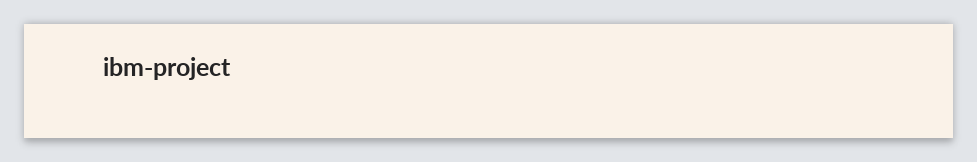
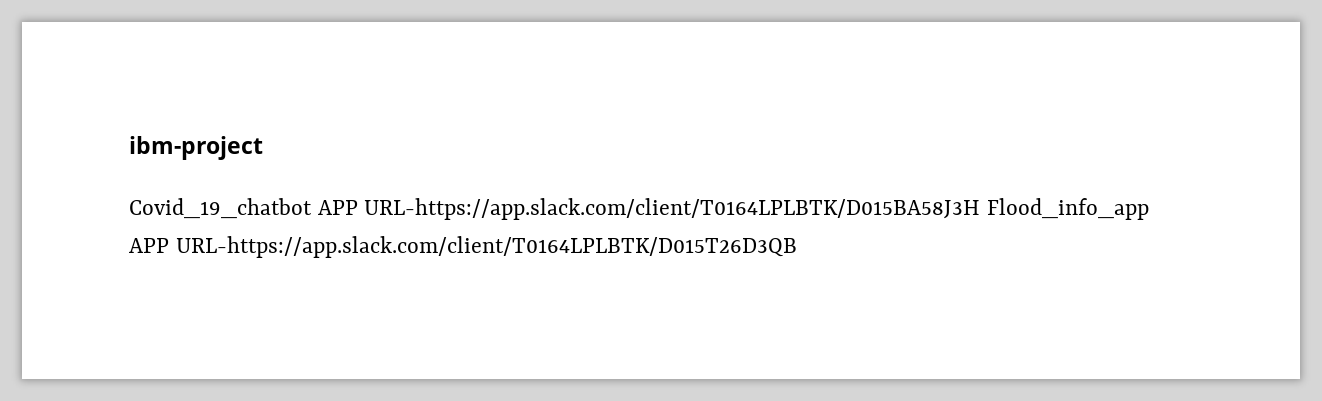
+ Covid_19_chatbot APP URL-https://app.slack.com/client/T0164LPLBTK/D015BA58J3H Flood_info_app APP URL-https://app.slack.com/client/T0164LPLBTK/D015T26D3QB

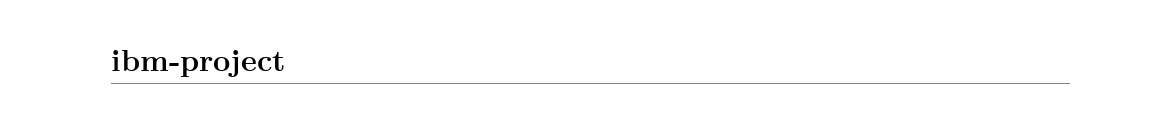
- Covid_19_chatbot APP URL-https://app.slack.com/client/T0164LPLBTK/D015BA58J3H Flood_info_app APP URL-https://app.slack.com/client/T0164LPLBTK/D015T26D3QB

